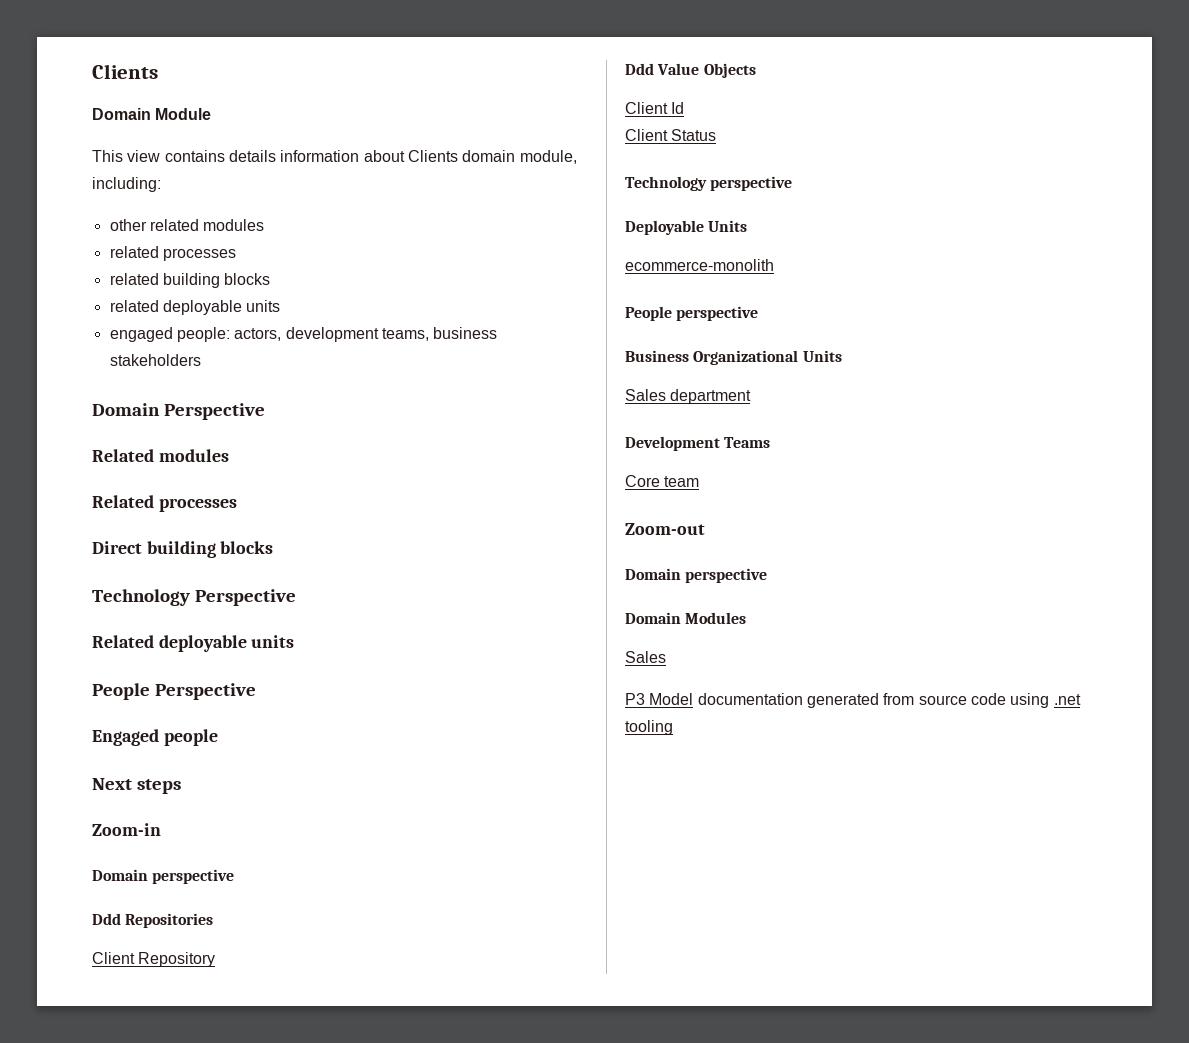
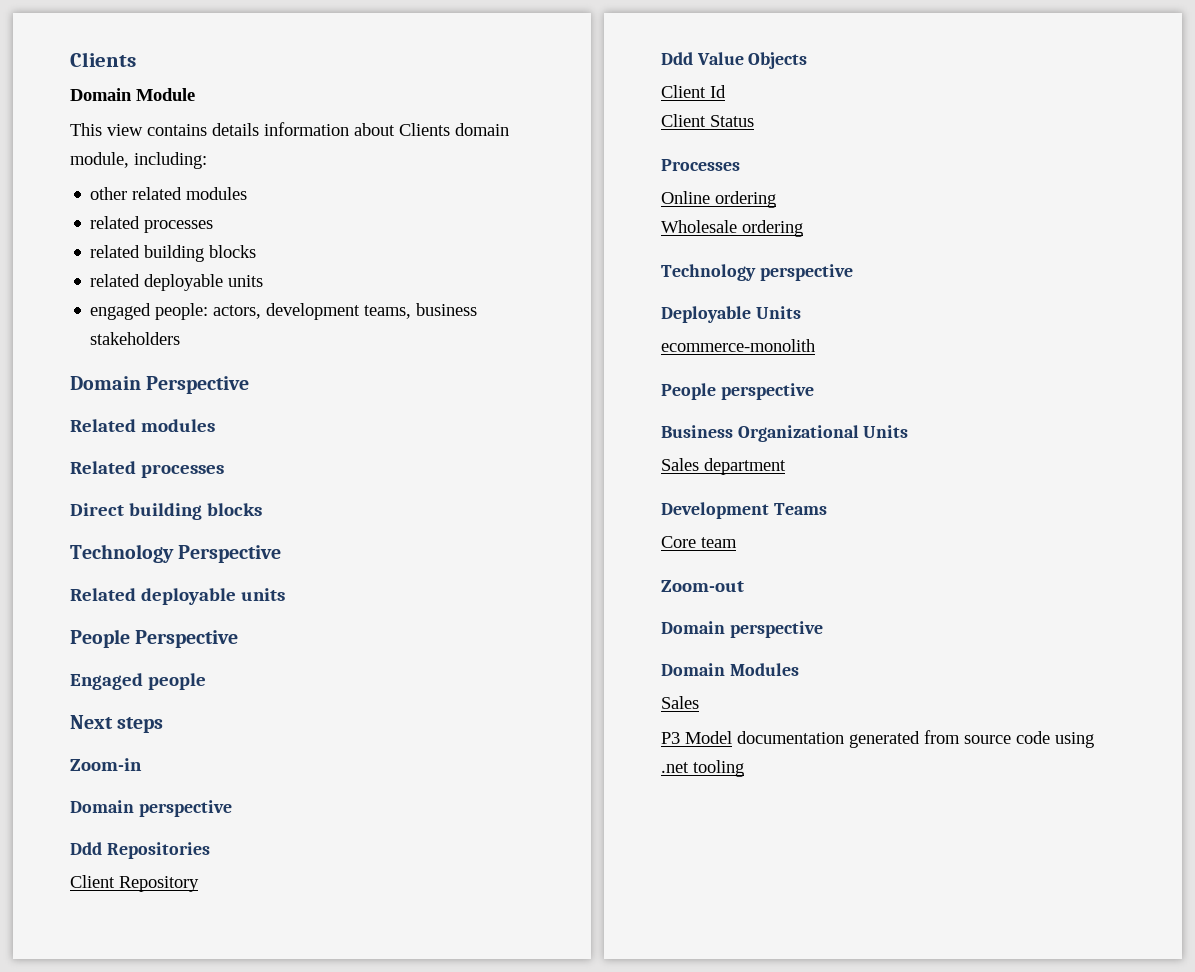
+ Processes
+ Online ordering
+ Wholesale ordering

